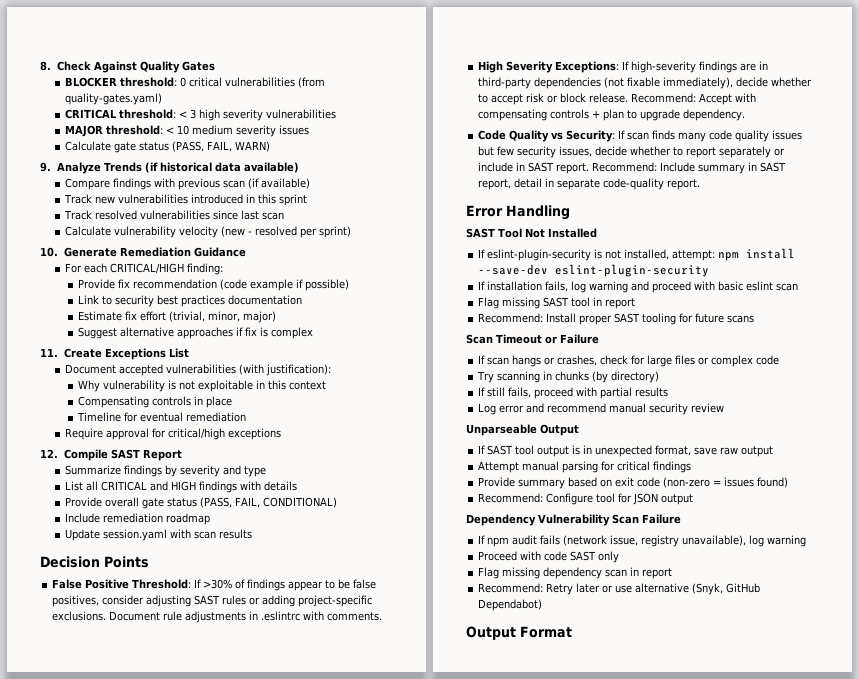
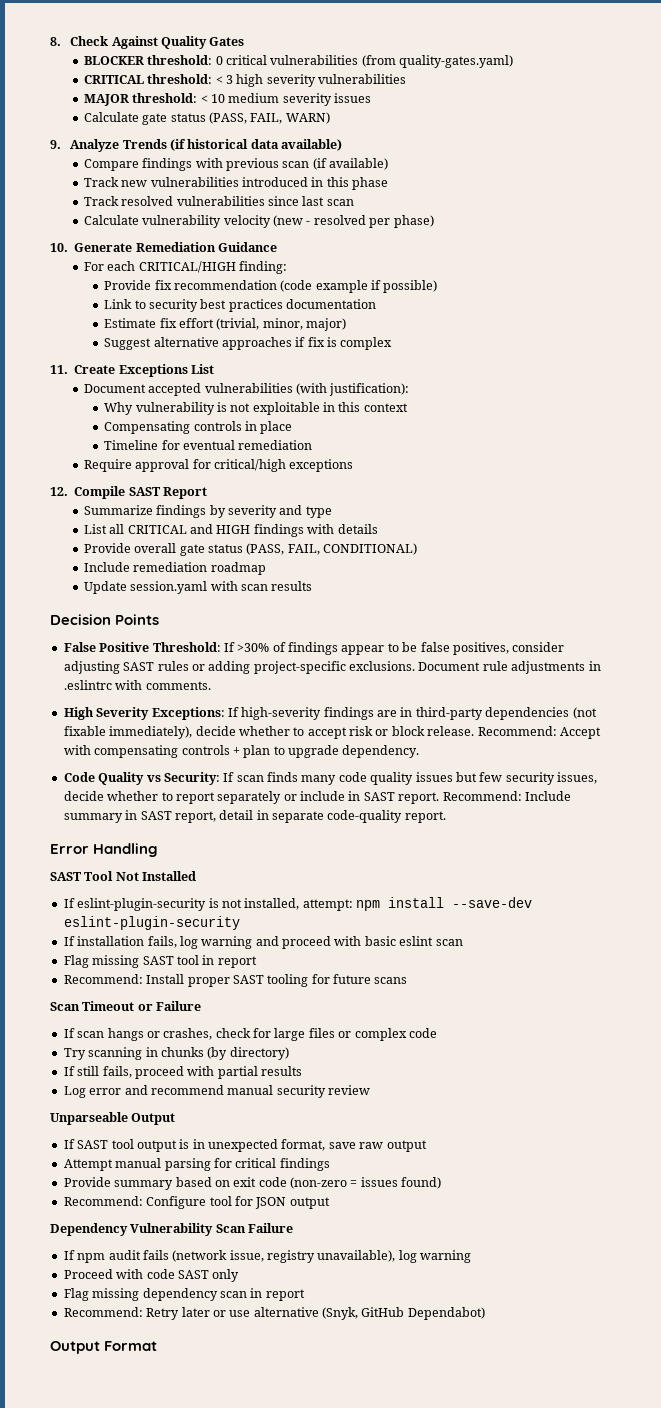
- Track new vulnerabilities introduced in this sprint
+ Track new vulnerabilities introduced in this phase
- Calculate vulnerability velocity (new - resolved per sprint)
+ Calculate vulnerability velocity (new - resolved per phase)

